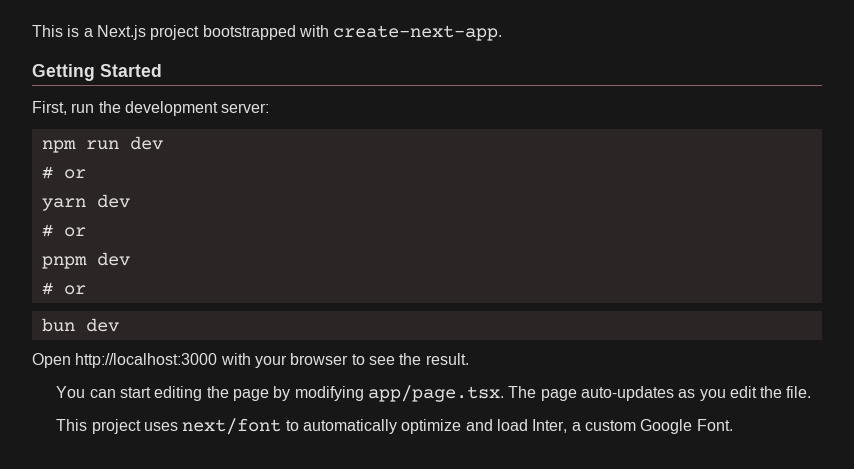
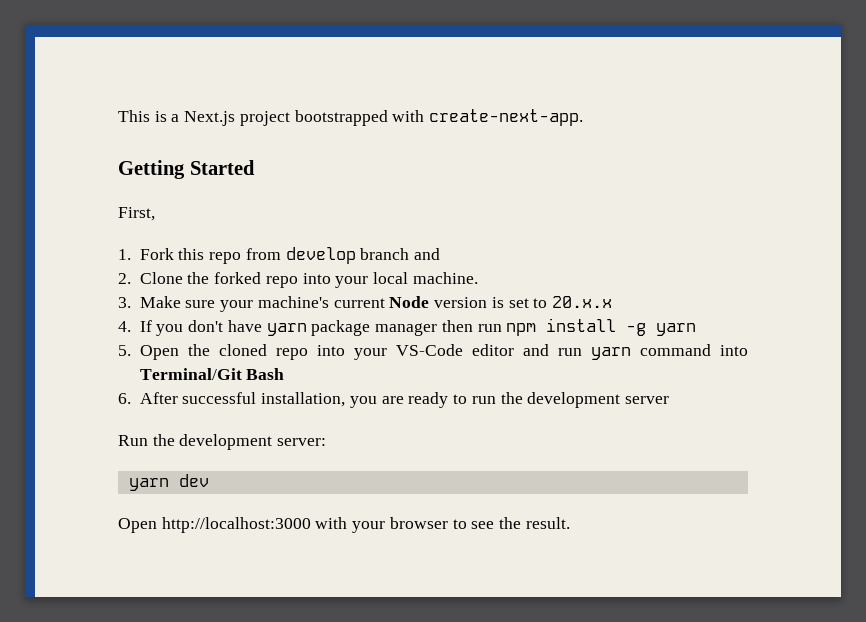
- First, run the development server:
- npm run dev
- # or
+ First,
+ 1. Fork this repo from develop branch and
+ 2. Clone the forked repo into your local machine.
+ 3. Make sure your machine's current Node version is set to 20.x.x
+ 4. If you don't have yarn package manager then run npm install -g yarn
+ 5. Open the cloned repo into your VS-Code editor and run yarn command into Terminal/Git Bash
+ 6. After successful installation, you are ready to run the development server
+ Run the development server:
  yarn dev
- # or
- pnpm dev
- # or
- bun dev
- You can start editing the page by modifying app/page.tsx. The page auto-updates as you edit the file.
- This project uses next/font to automatically optimize and load Inter, a custom Google Font.

